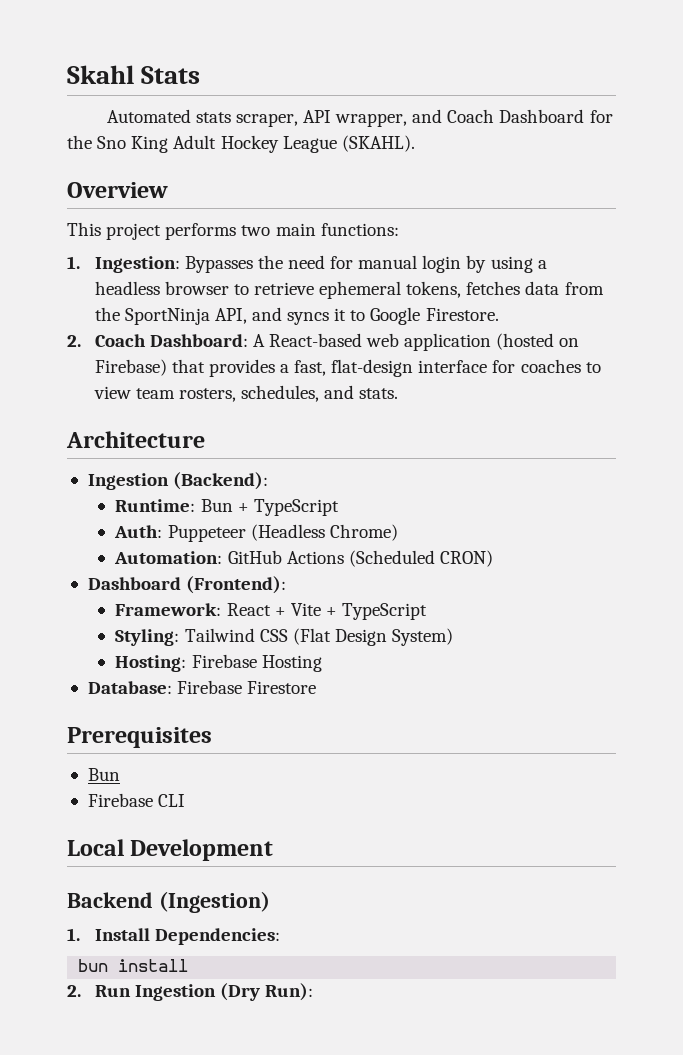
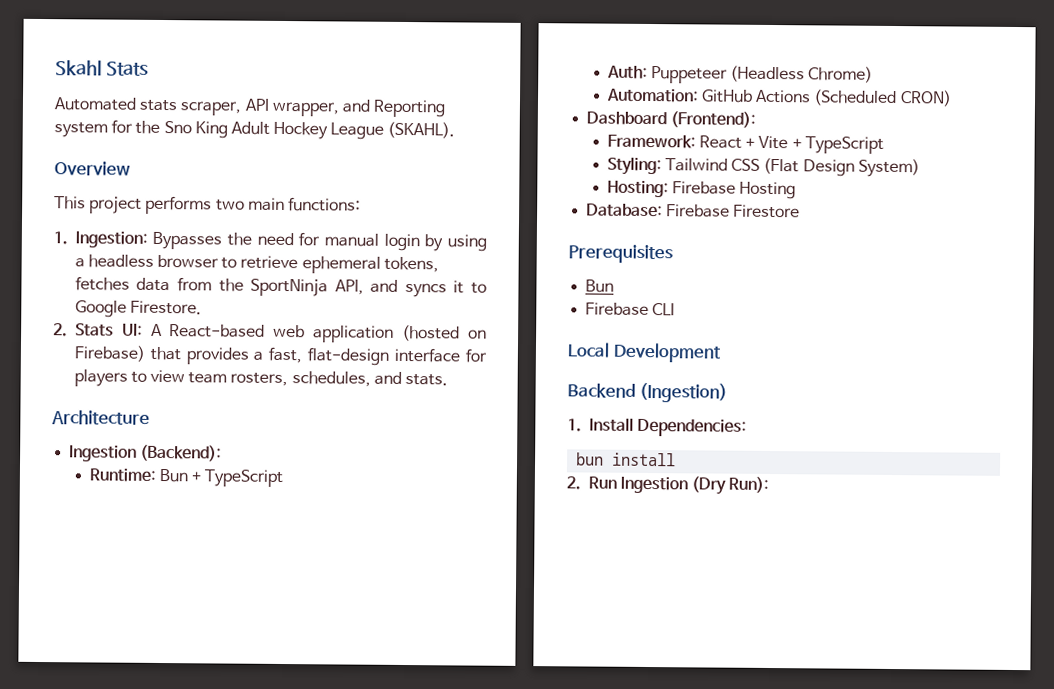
- Automated stats scraper, API wrapper, and Coach Dashboard for the Sno King Adult Hockey League (SKAHL).
+ Automated stats scraper, API wrapper, and Reporting system for the Sno King Adult Hockey League (SKAHL).
- 2. Coach Dashboard: A React-based web application (hosted on Firebase) that provides a fast, flat-design interface for coaches to view team rosters, schedules, and stats.
+ 2. Stats UI: A React-based web application (hosted on Firebase) that provides a fast, flat-design interface for players to view team rosters, schedules, and stats.

